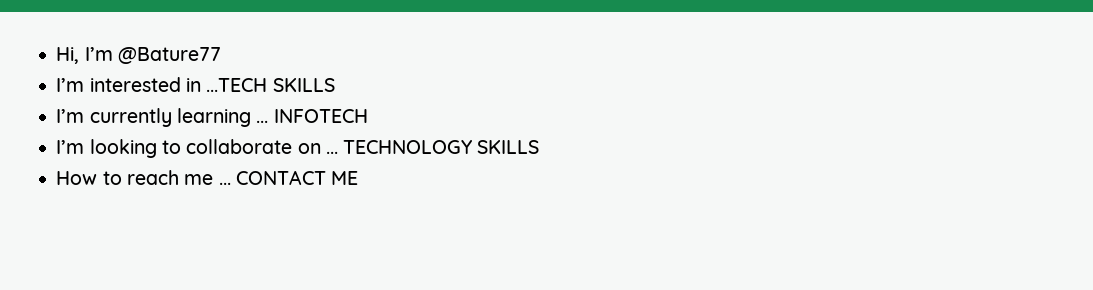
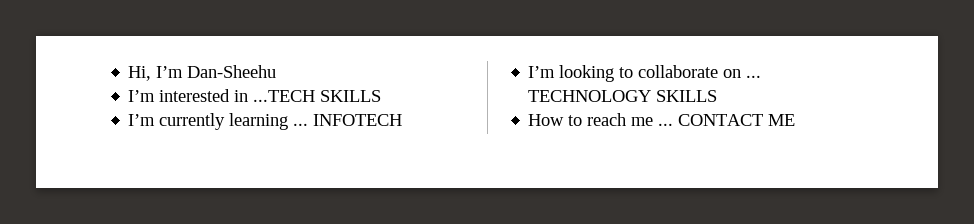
- Hi, I’m @Bature77
+ Hi, I’m Dan-Sheehu

